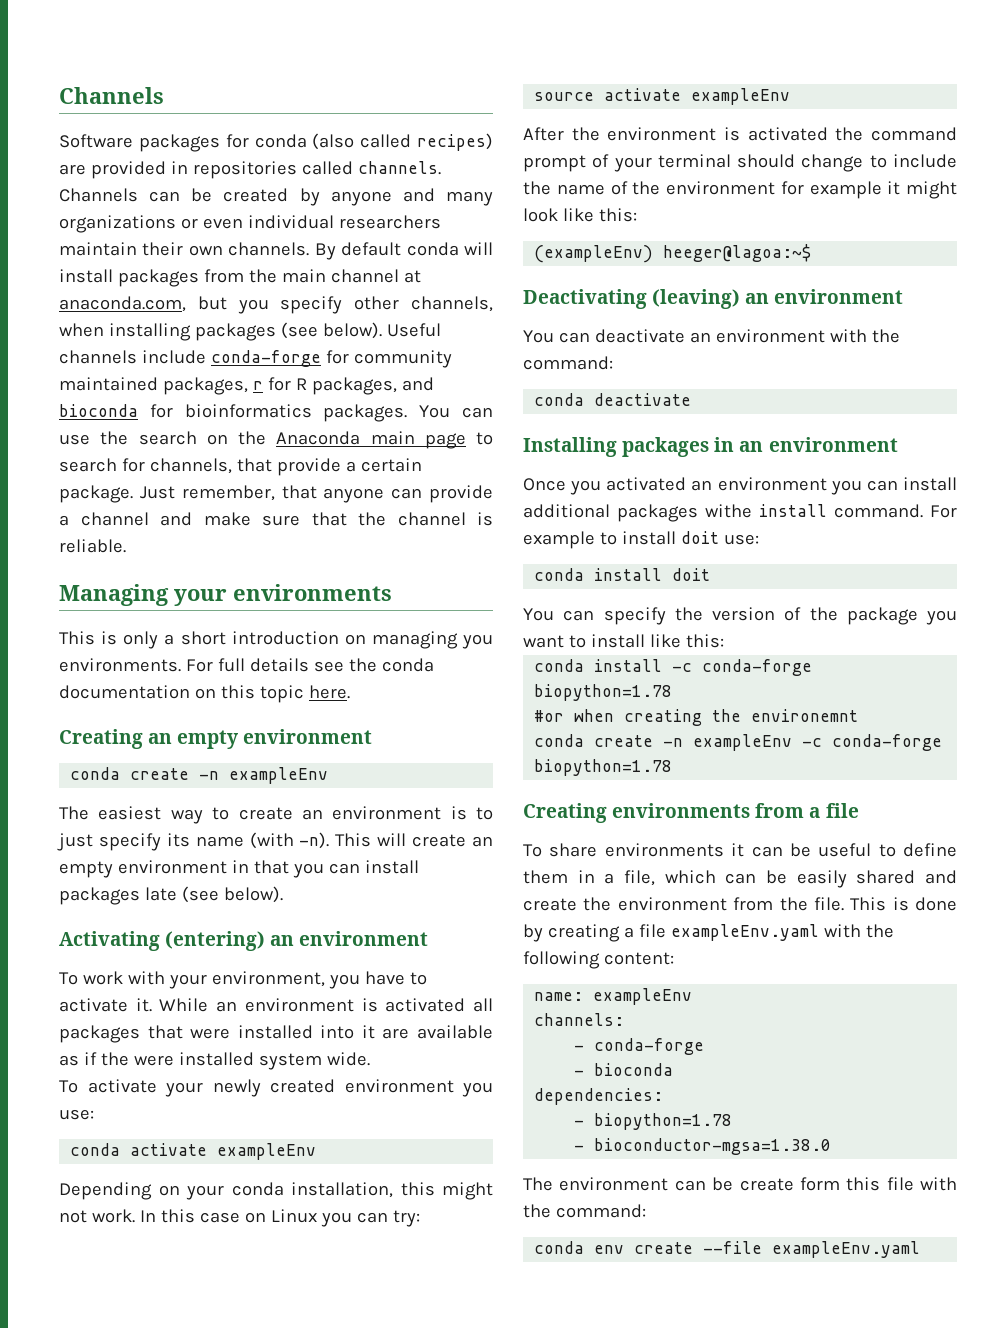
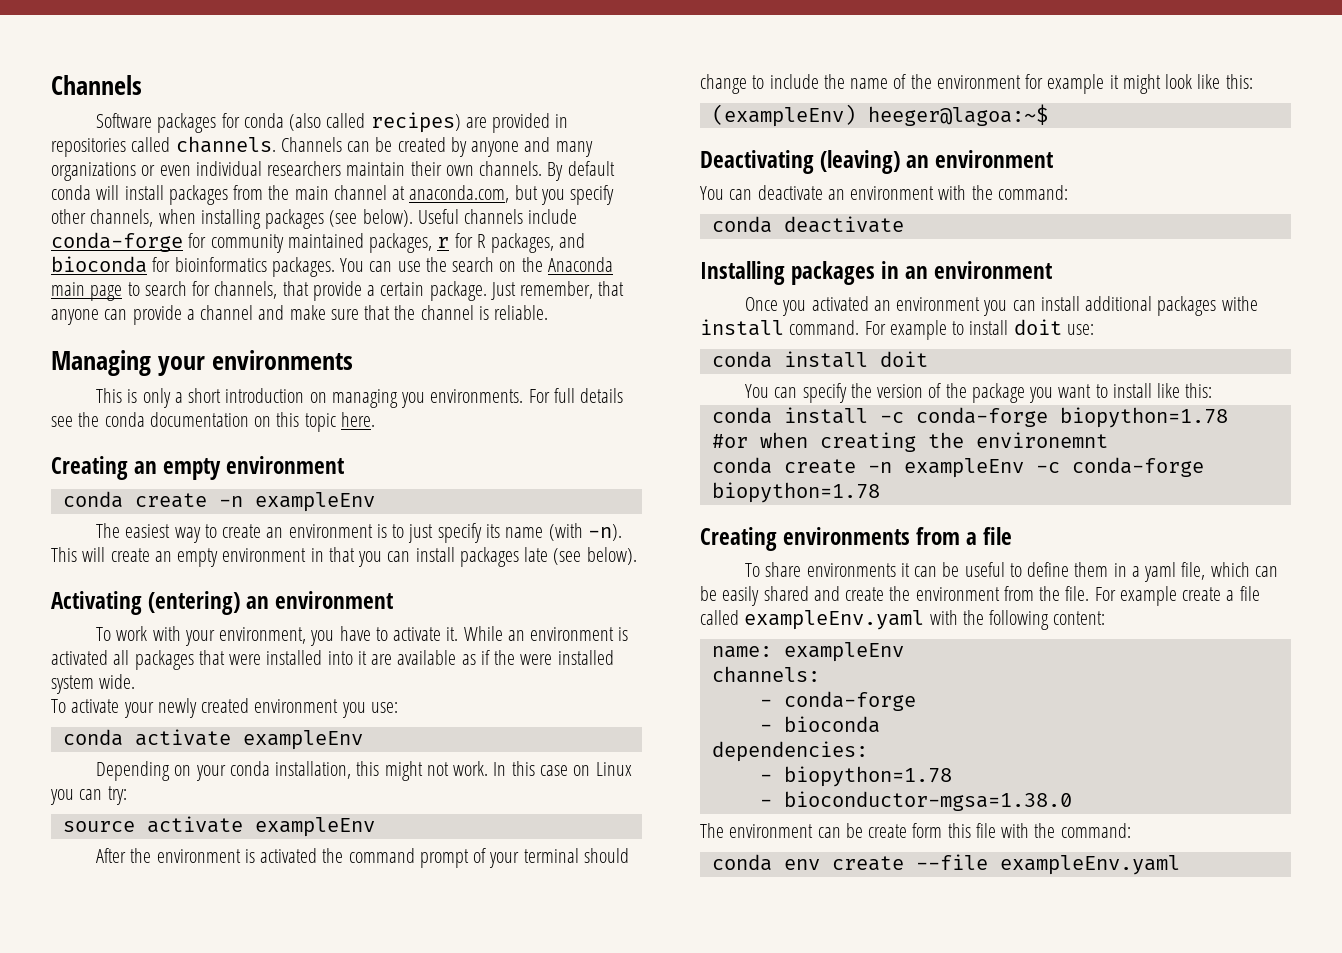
- To share environments it can be useful to define them in a file, which can be easily shared and create the environment from the file.
+ To share environments it can be useful to define them in a yaml file, which can be easily shared and create the environment from the file.
- This is done by creating a file exampleEnv.yaml with the following content:
+ For example create a file called exampleEnv.yaml with the following content:

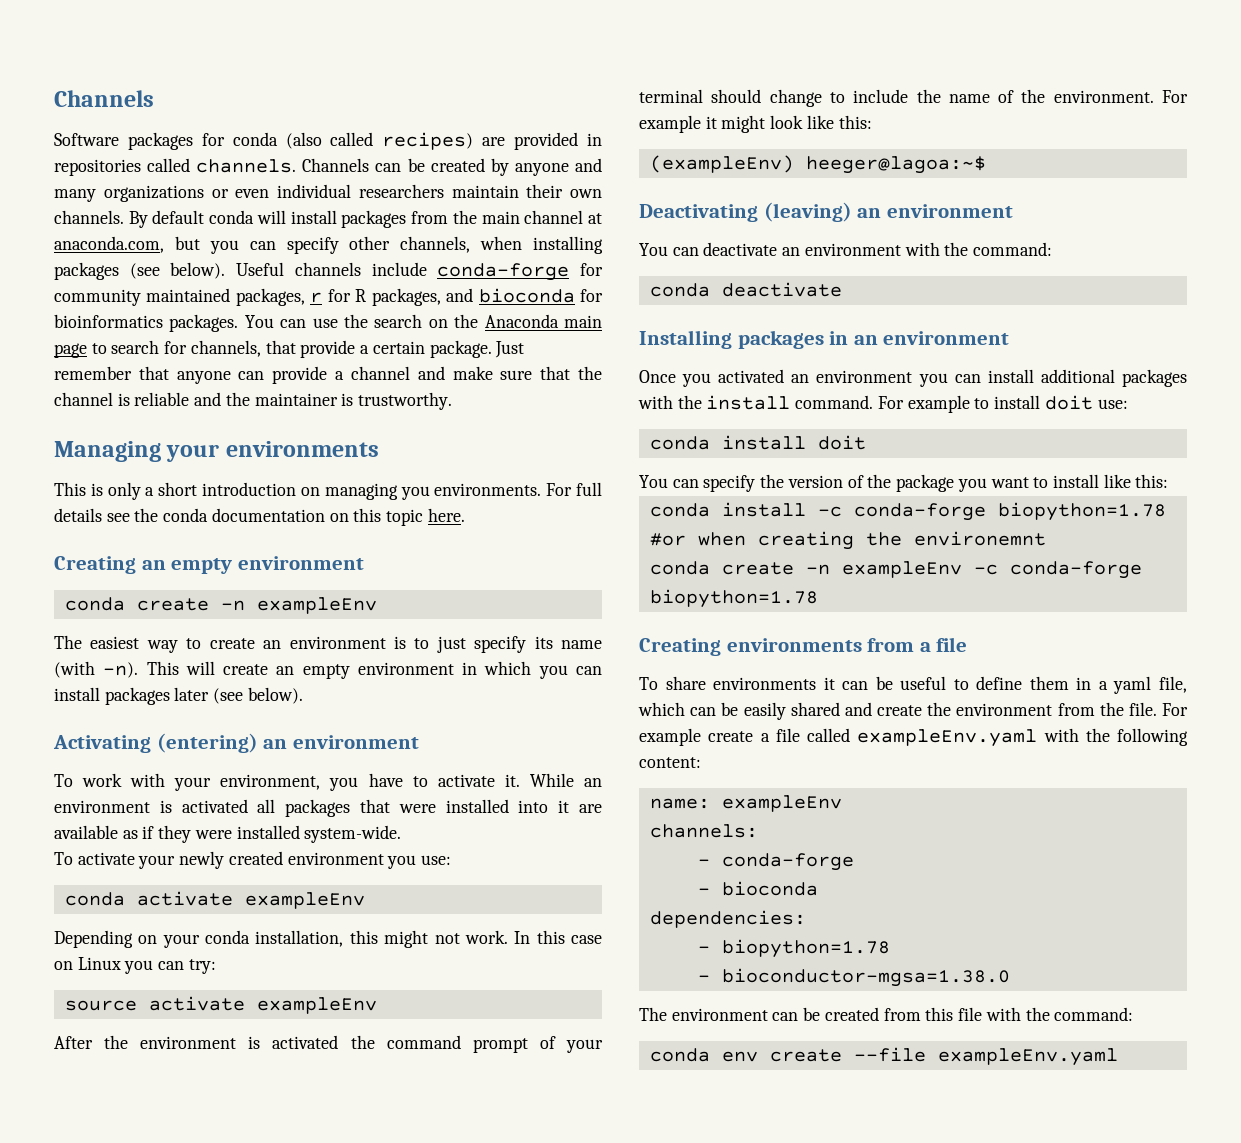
- By default conda will install packages from the main channel at anaconda.com, but you specify other channels, when installing packages (see below).
+ By default conda will install packages from the main channel at anaconda.com, but you can specify other channels, when installing packages (see below).
- Just remember, that anyone can provide a channel and make sure that the channel is reliable.
+ Just remember that anyone can provide a channel and make sure that the channel is reliable and the maintainer is trustworthy.
- This will create an empty environment in that you can install packages late (see below).
+ This will create an empty environment in which you can install packages later (see below).
- While an environment is activated all packages that were installed into it are available as if the were installed system wide.
+ While an environment is activated all packages that were installed into it are available as if they were installed system-wide.
- After the environment is activated the command prompt of your terminal should change to include the name of the environment for example it might look like this:
+ After the environment is activated the command prompt of your terminal should change to include the name of the environment. For example it might look like this:
- Once you activated an environment you can install additional packages withe install command.
+ Once you activated an environment you can install additional packages with the install command.
- The environment can be create form this file with the command:
+ The environment can be created from this file with the command:

